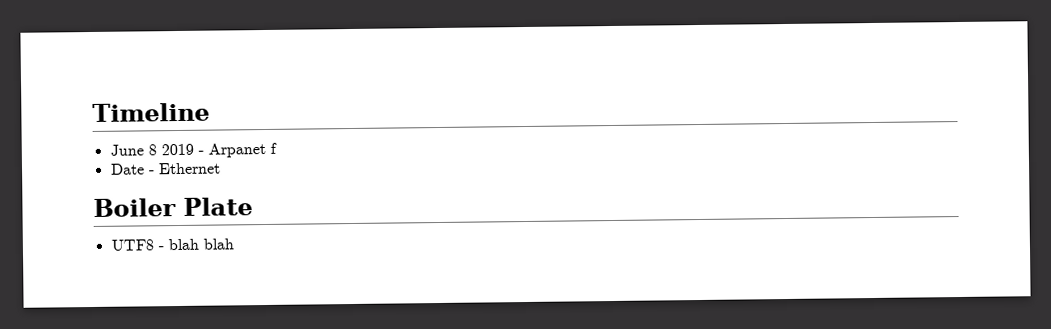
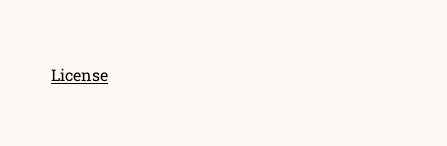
- Timeline
- June 8 2019 - Arpanet f
- Date - Ethernet
- Boiler Plate
- UTF8 - blah blah
+ License

